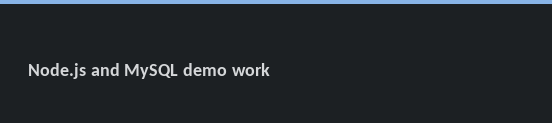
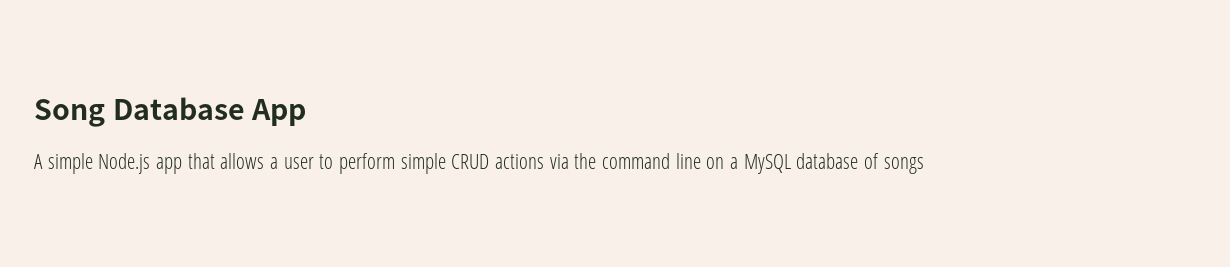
- Node.js and MySQL demo work
+ Song Database App
+ A simple Node.js app that allows a user to perform simple CRUD actions via the command line on a MySQL database of songs

